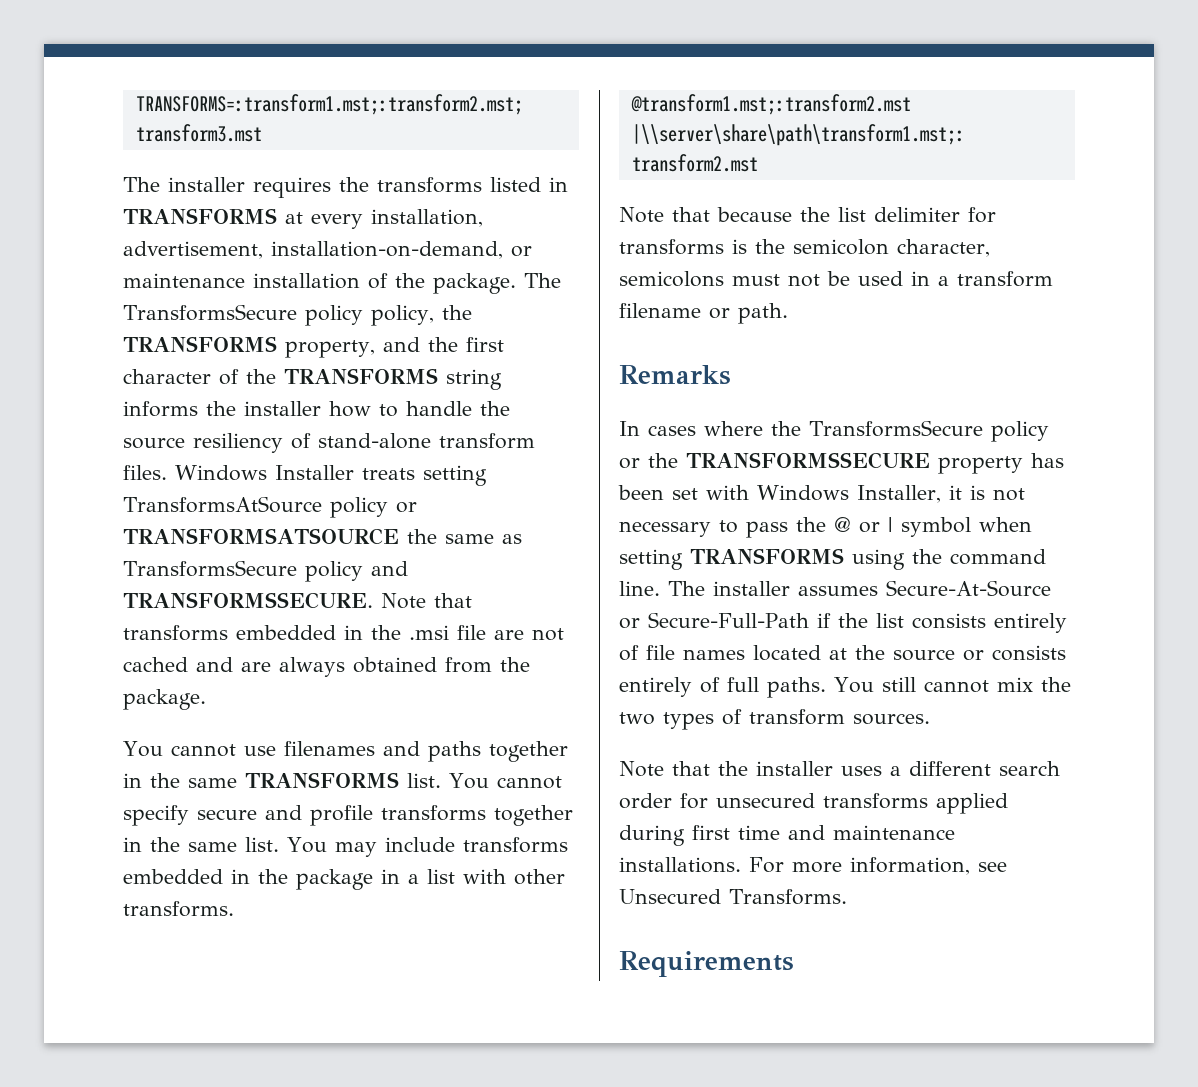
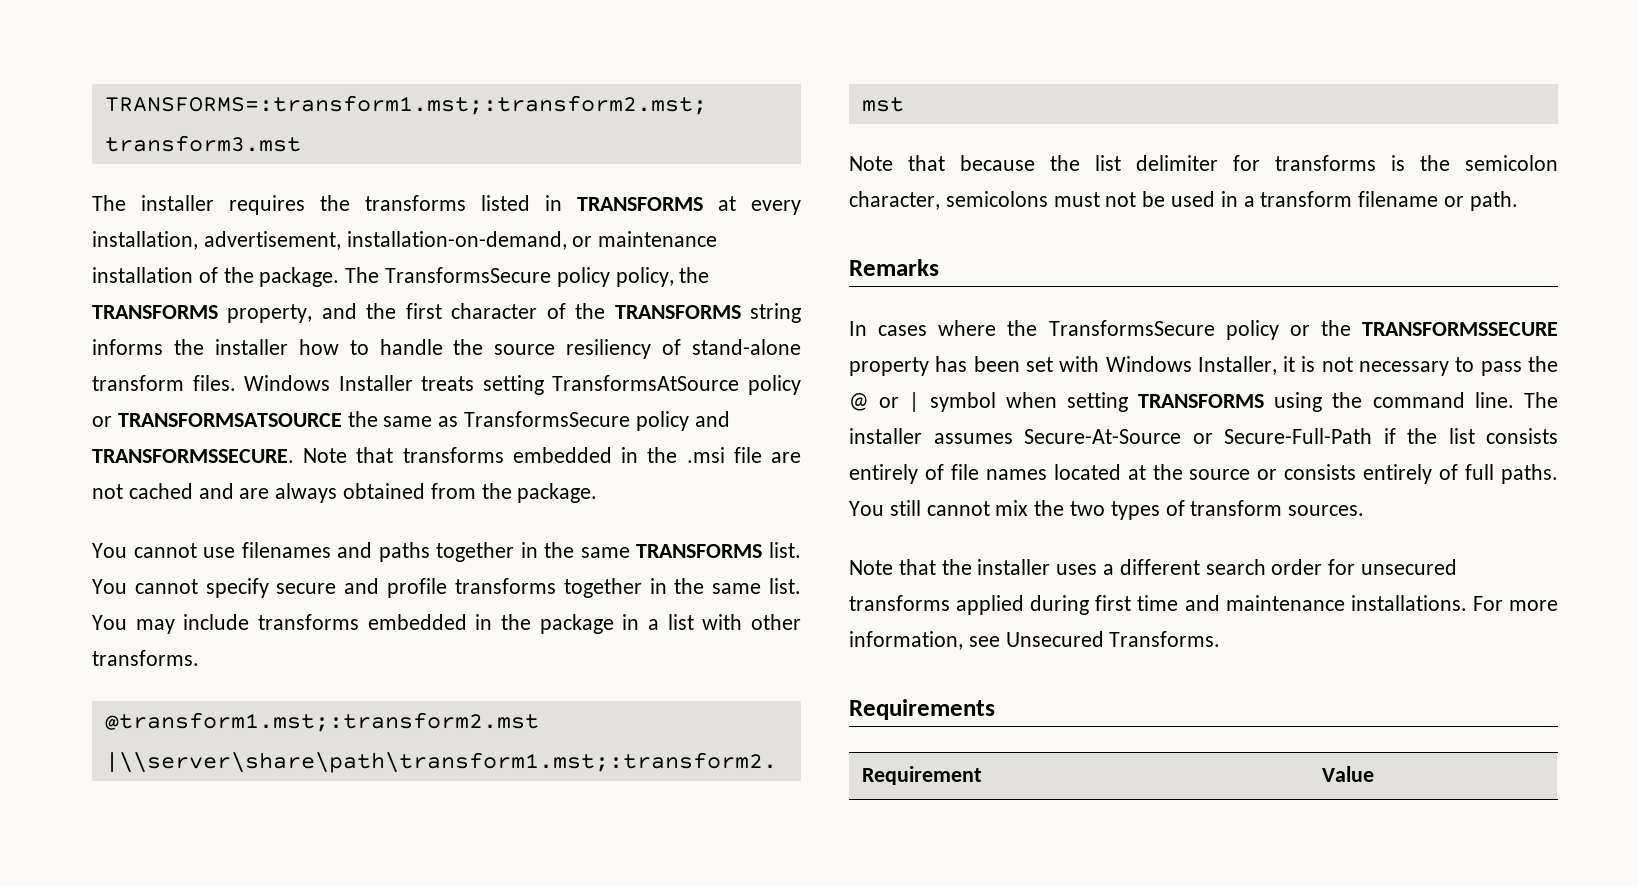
+ Requirement | Value

